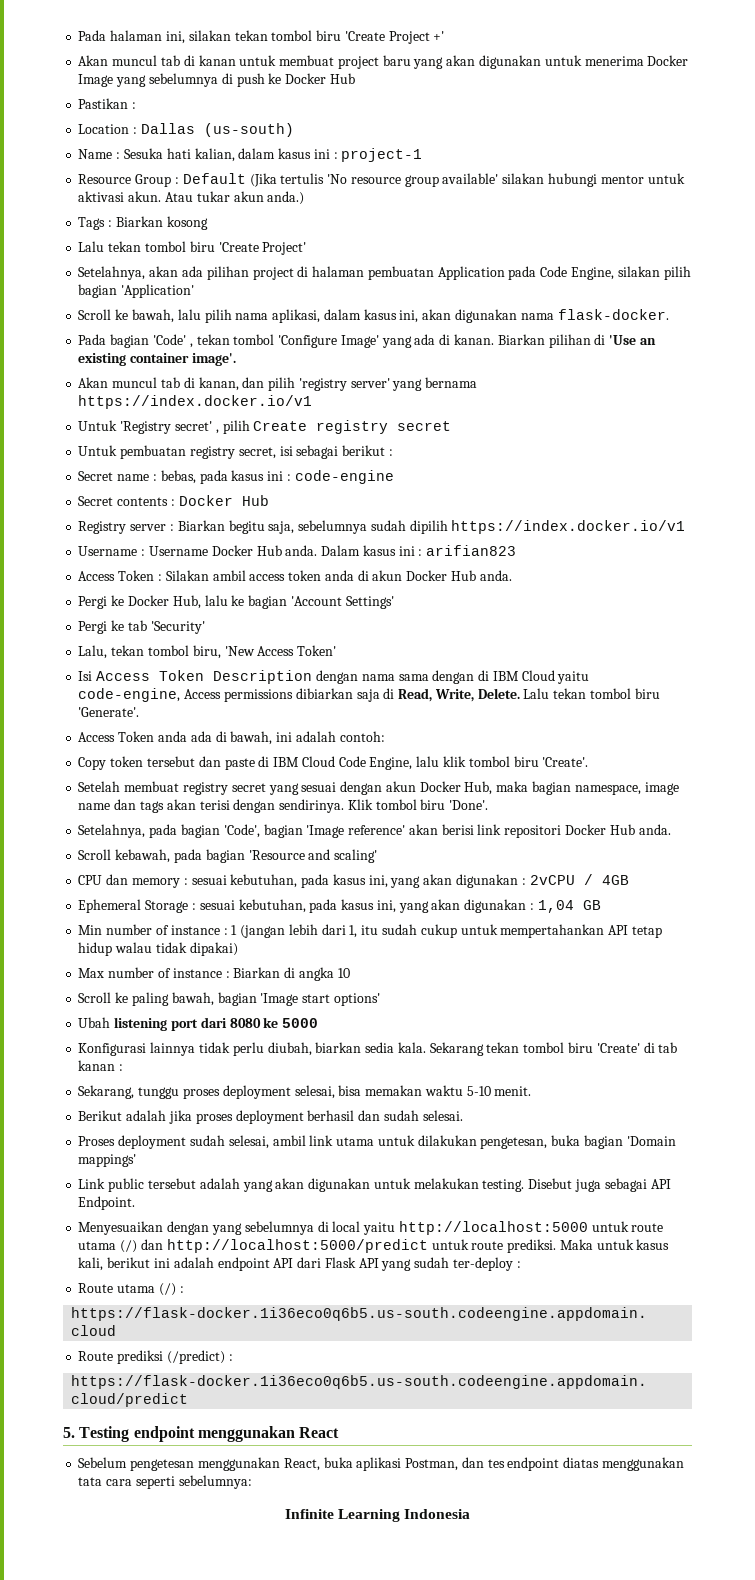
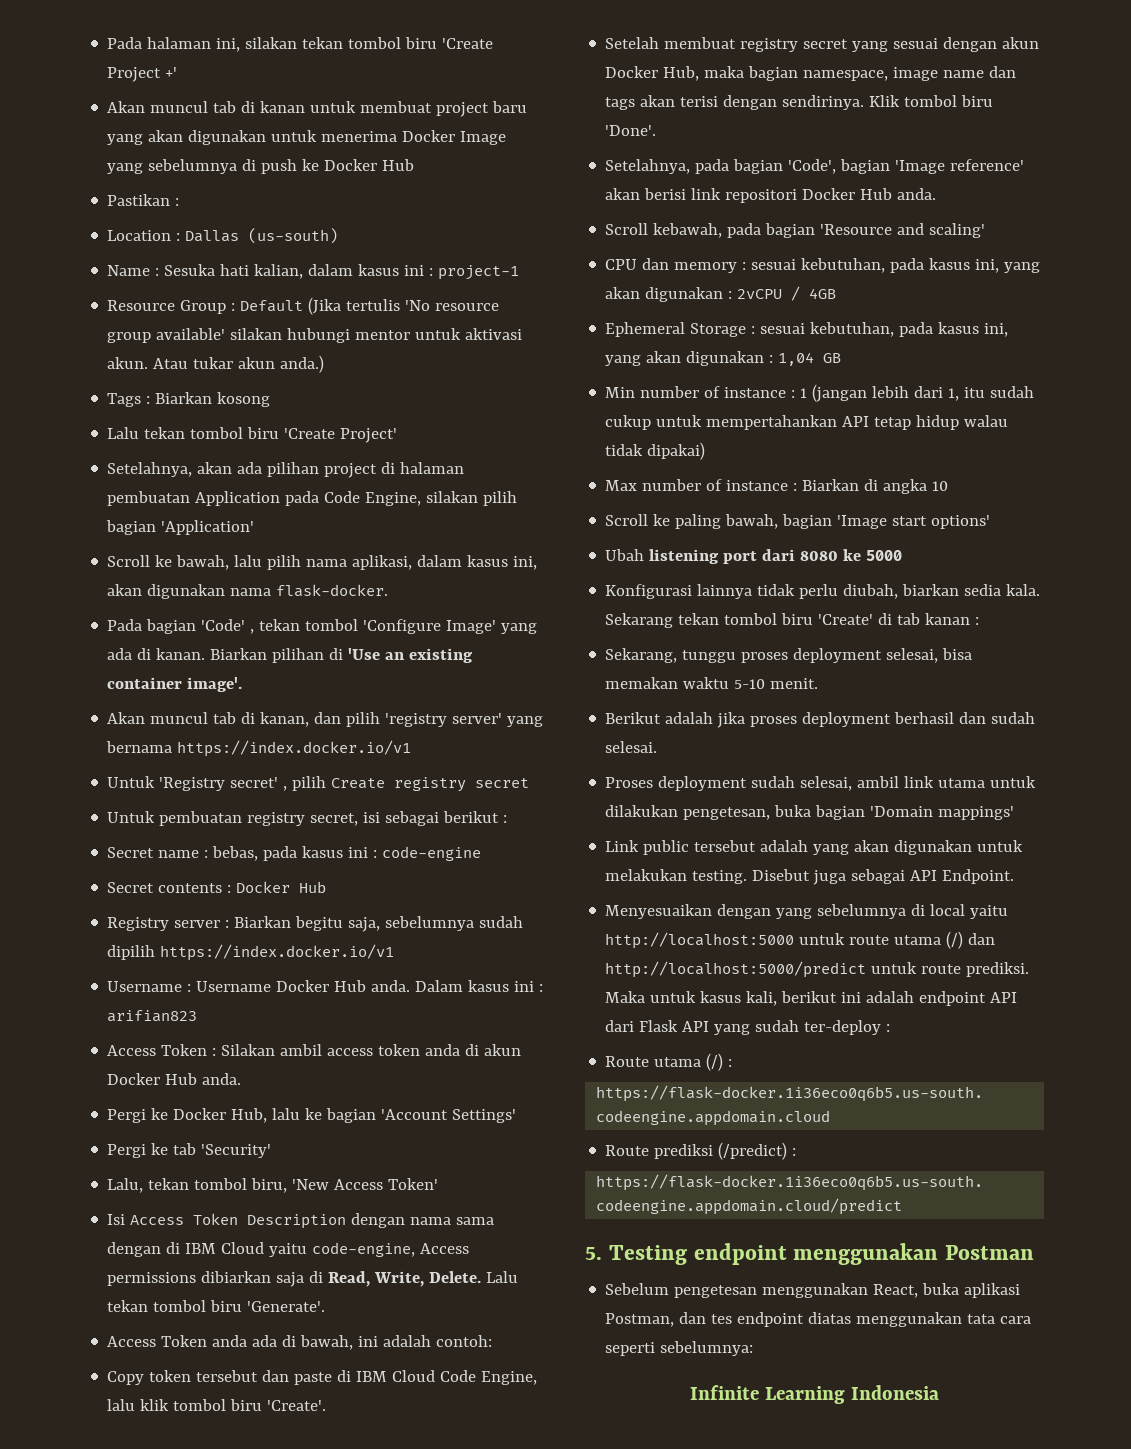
- 5. Testing endpoint menggunakan React
+ 5. Testing endpoint menggunakan Postman

